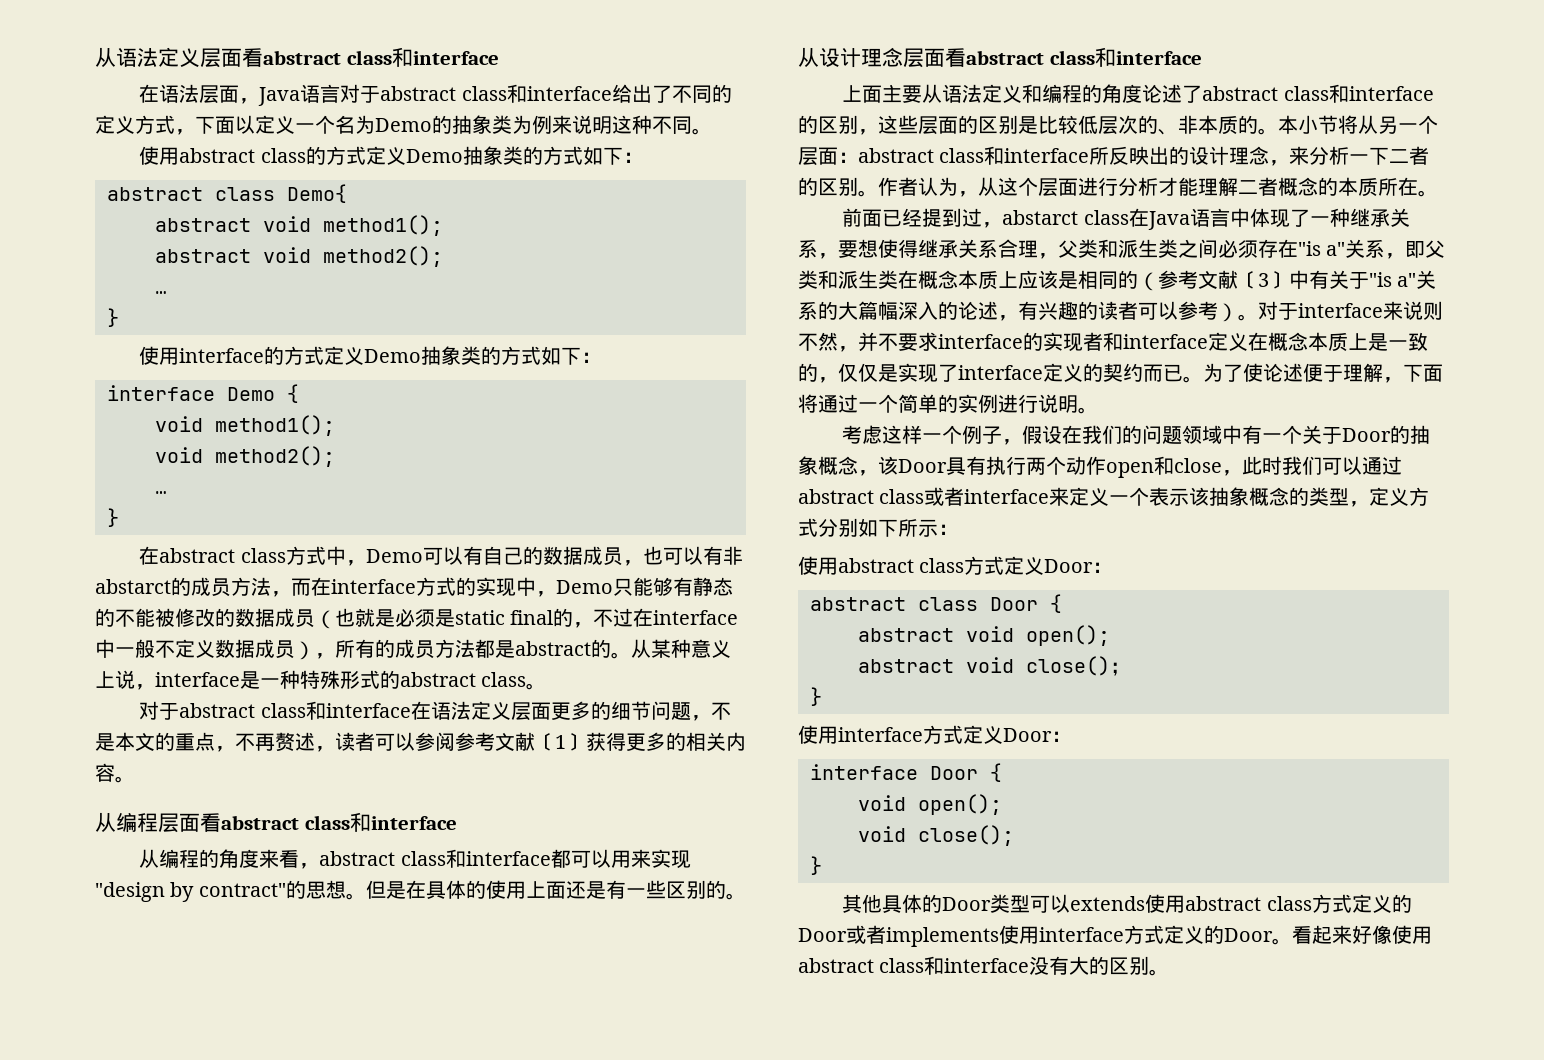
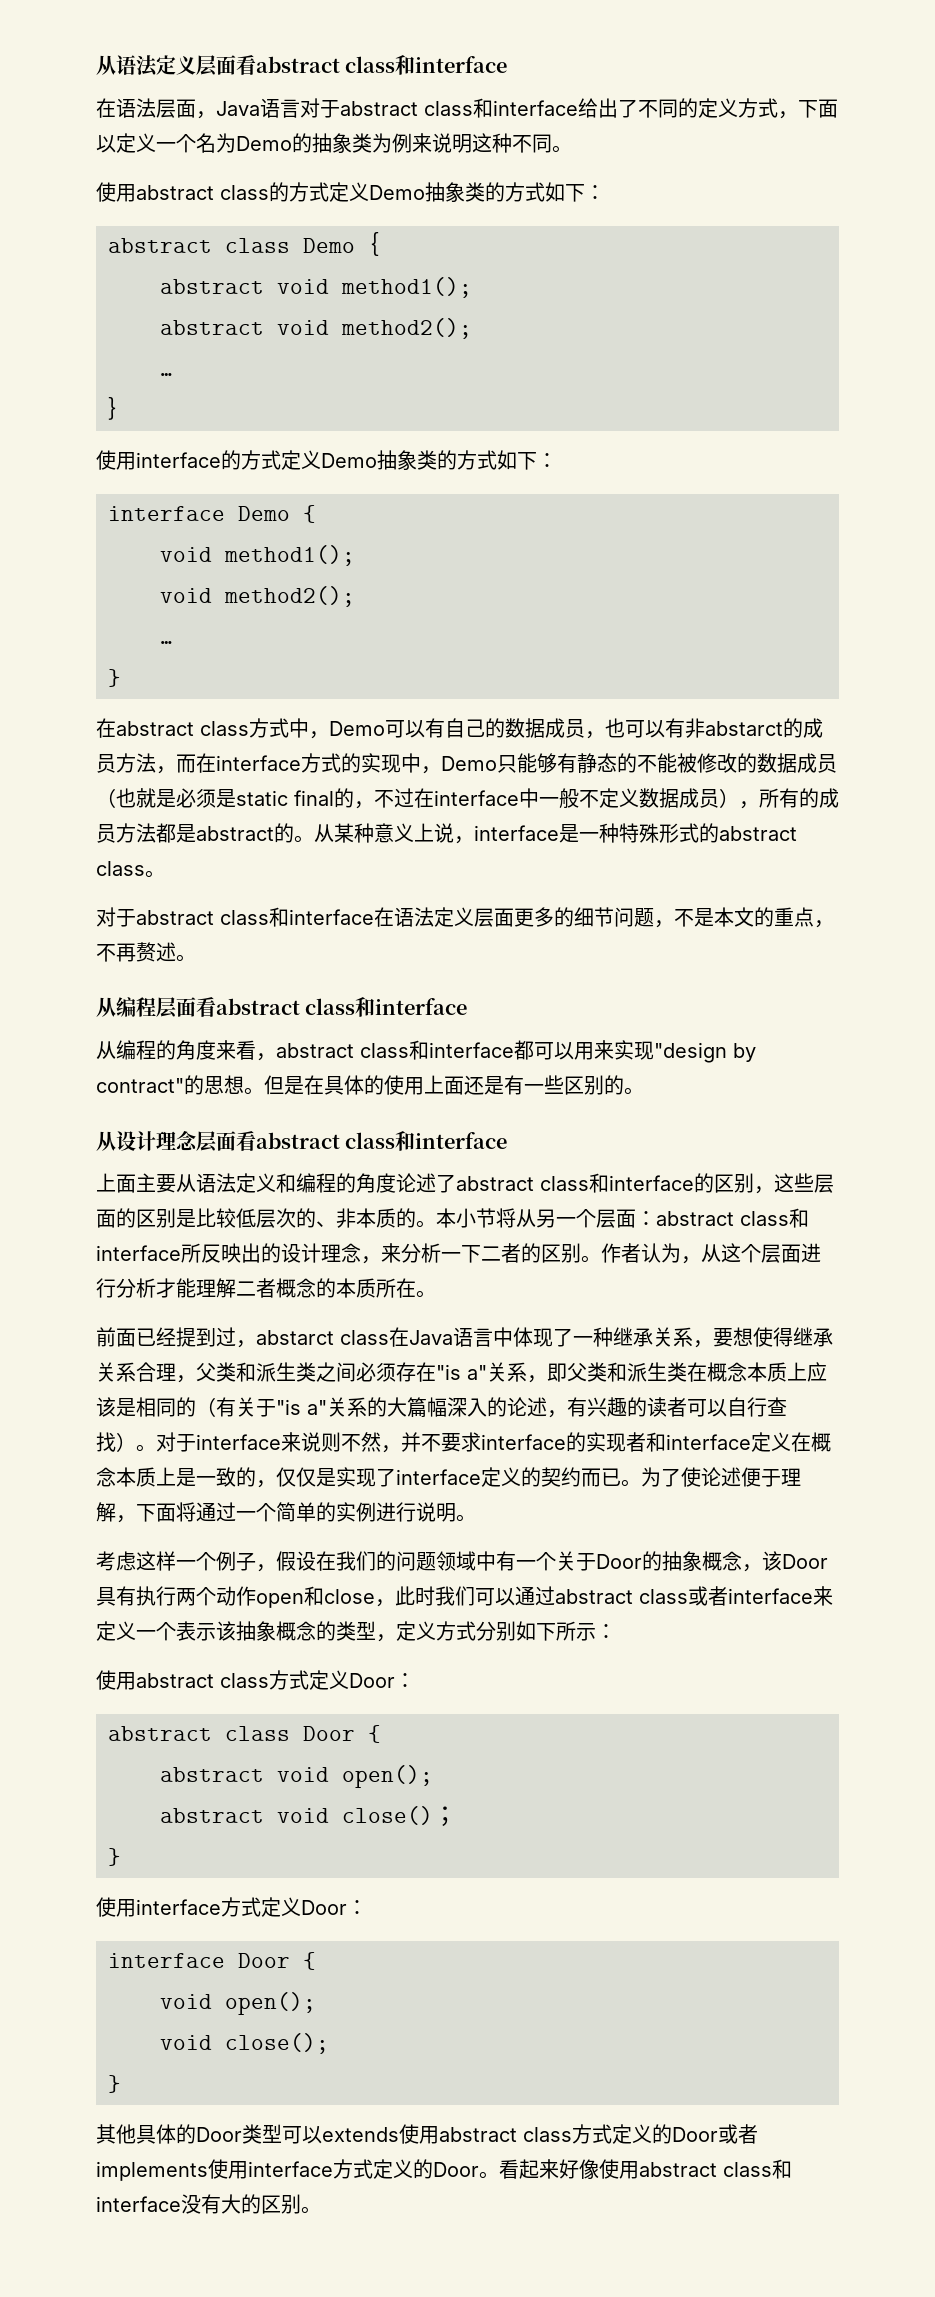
- 对于abstract class和interface在语法定义层面更多的细节问题，不是本文的重点，不再赘述，读者可以参阅参考文献〔1〕获得更多的相关内容。
+ 对于abstract class和interface在语法定义层面更多的细节问题，不是本文的重点，不再赘述。
- 前面已经提到过，abstarct class在Java语言中体现了一种继承关系，要想使得继承关系合理，父类和派生类之间必须存在"is a"关系，即父类和派生类在概念本质上应该是相同的（参考文献〔3〕中有关于"is a"关系的大篇幅深入的论述，有兴趣的读者可以参考）。
+ 前面已经提到过，abstarct class在Java语言中体现了一种继承关系，要想使得继承关系合理，父类和派生类之间必须存在"is a"关系，即父类和派生类在概念本质上应该是相同的（有关于"is a"关系的大篇幅深入的论述，有兴趣的读者可以自行查找）。

